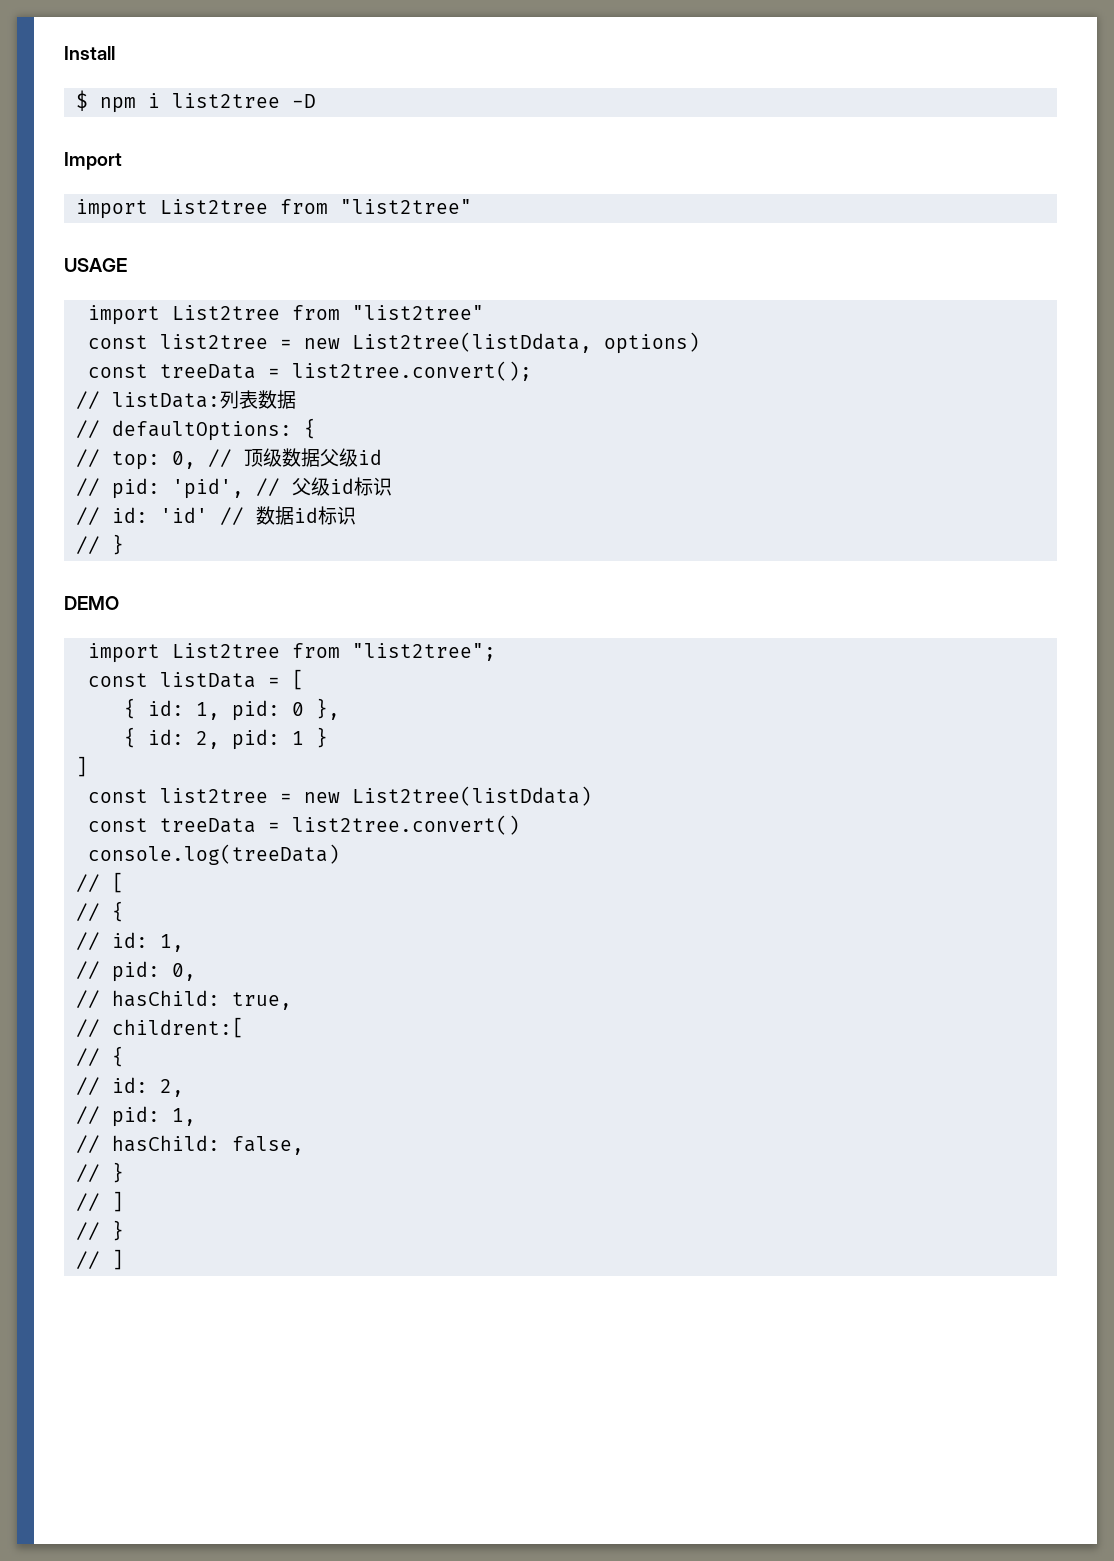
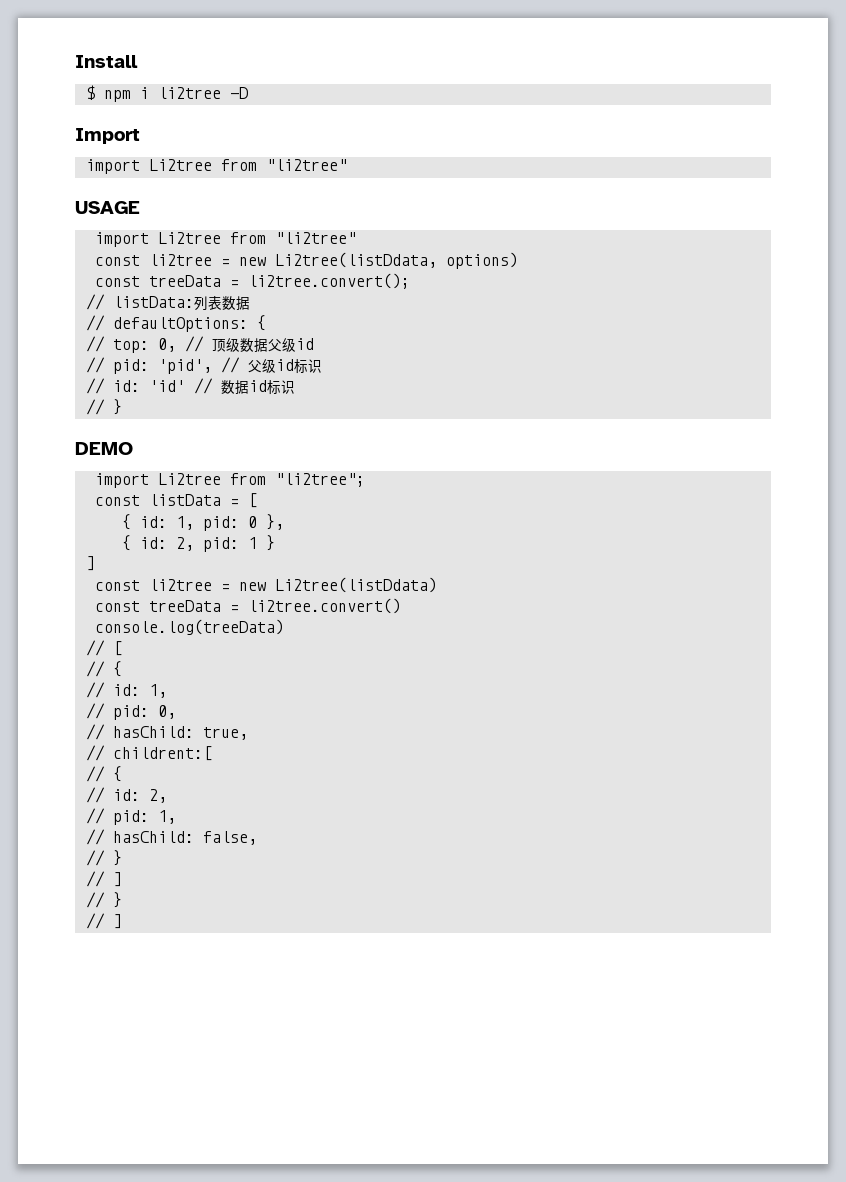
- $ npm i list2tree -D
+ $ npm i li2tree -D
  Import
- import List2tree from "list2tree"
+ import Li2tree from "li2tree"
  USAGE
- import List2tree from "list2tree"
- const list2tree = new List2tree(listDdata, options)
+ import Li2tree from "li2tree"
+ const li2tree = new Li2tree(listDdata, options)
- const treeData = list2tree.convert();
+ const treeData = li2tree.convert();
- import List2tree from "list2tree";
+ import Li2tree from "li2tree";
- const list2tree = new List2tree(listDdata)
- const treeData = list2tree.convert()
+ const li2tree = new Li2tree(listDdata)
+ const treeData = li2tree.convert()

